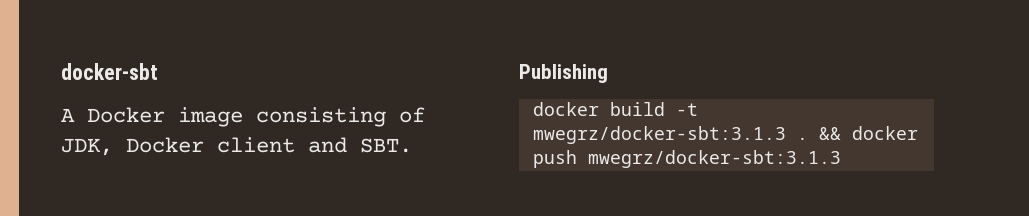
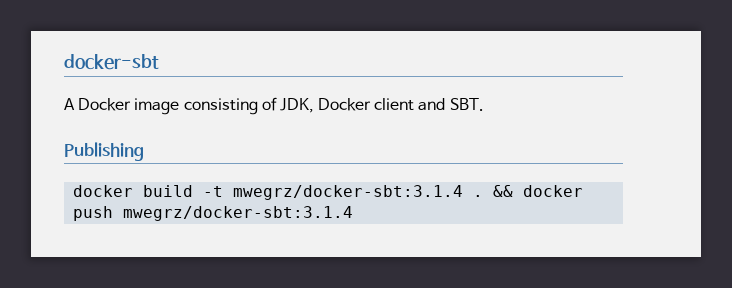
- docker build -t mwegrz/docker-sbt:3.1.3 .
+ docker build -t mwegrz/docker-sbt:3.1.4 .
- && docker push mwegrz/docker-sbt:3.1.3
+ && docker push mwegrz/docker-sbt:3.1.4

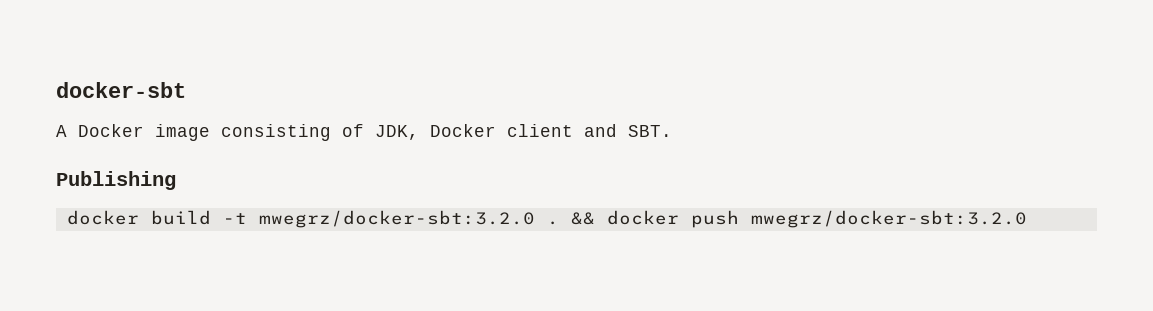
- docker build -t mwegrz/docker-sbt:3.1.4 .
+ docker build -t mwegrz/docker-sbt:3.2.0 .
- && docker push mwegrz/docker-sbt:3.1.4
+ && docker push mwegrz/docker-sbt:3.2.0

